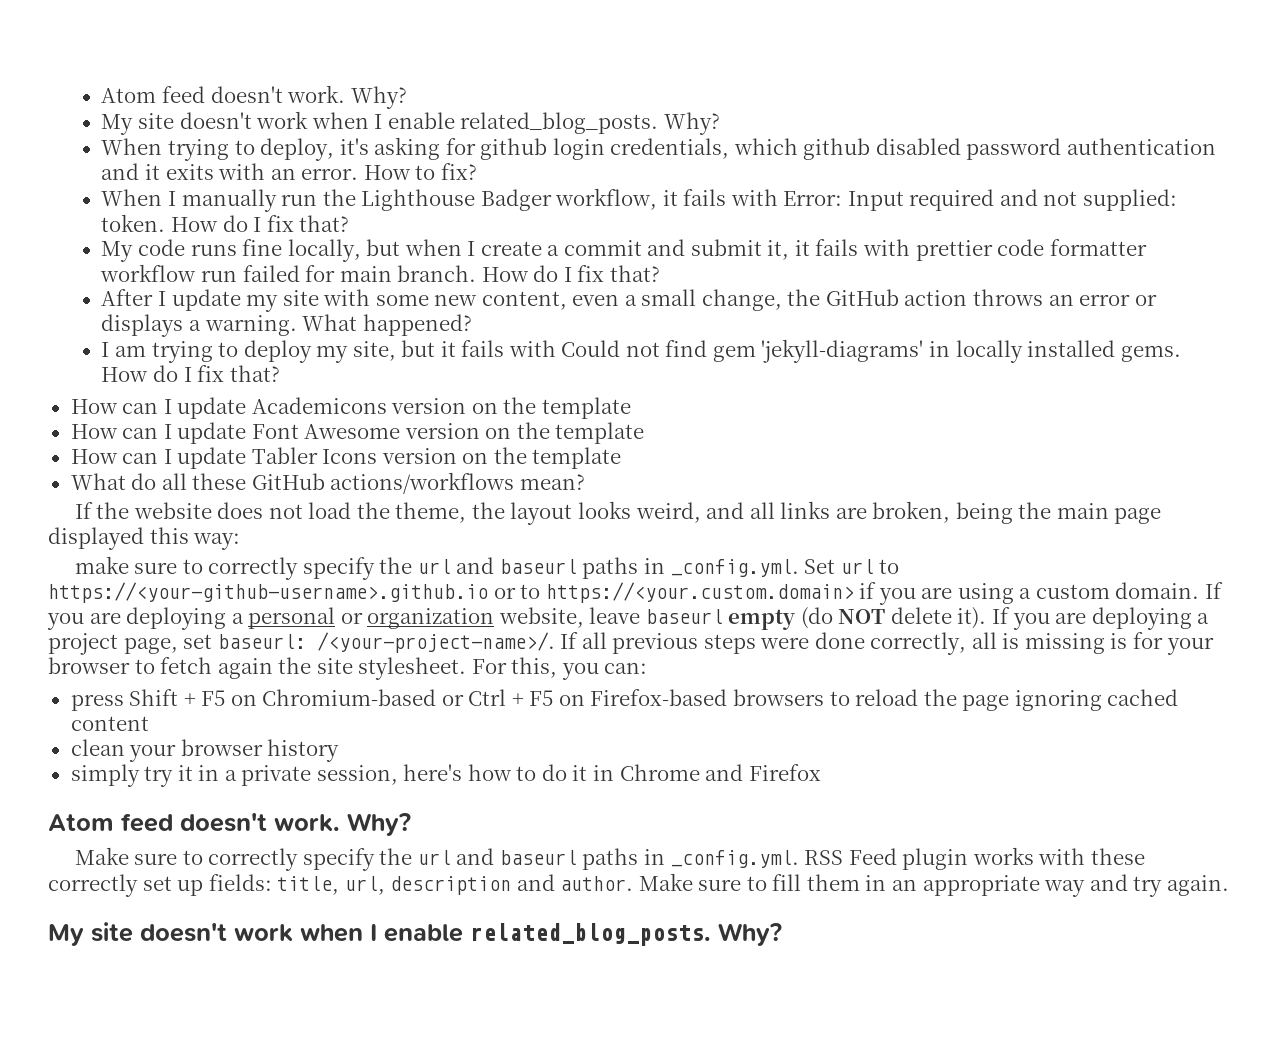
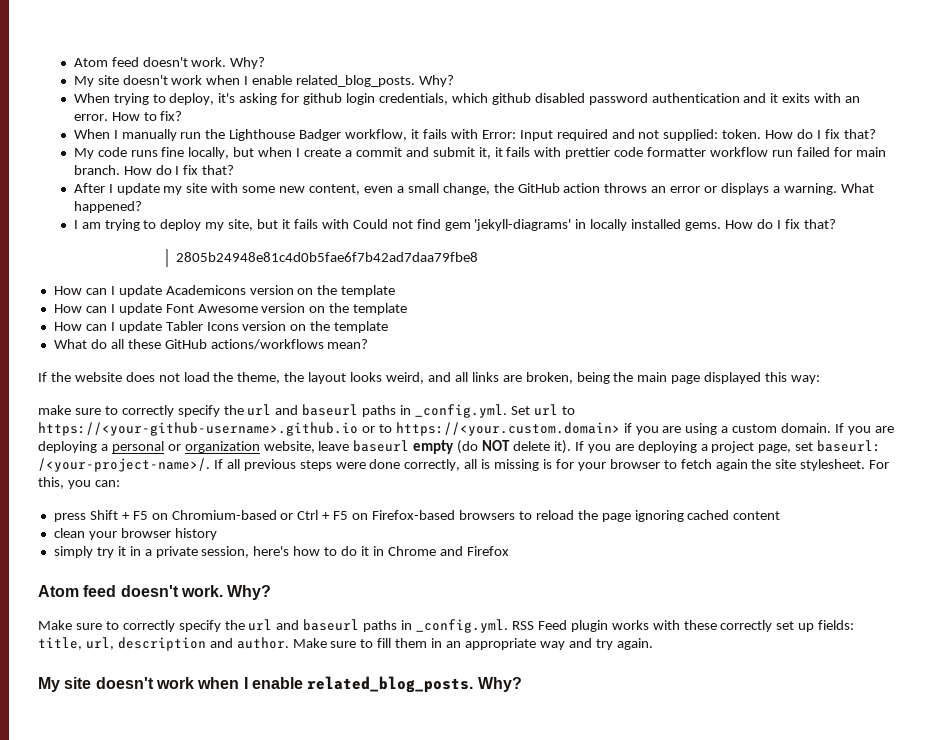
+ 2805b24948e81c4d0b5fae6f7b42ad7daa79fbe8

